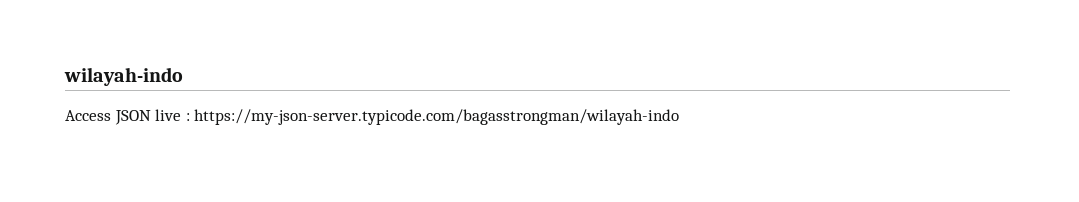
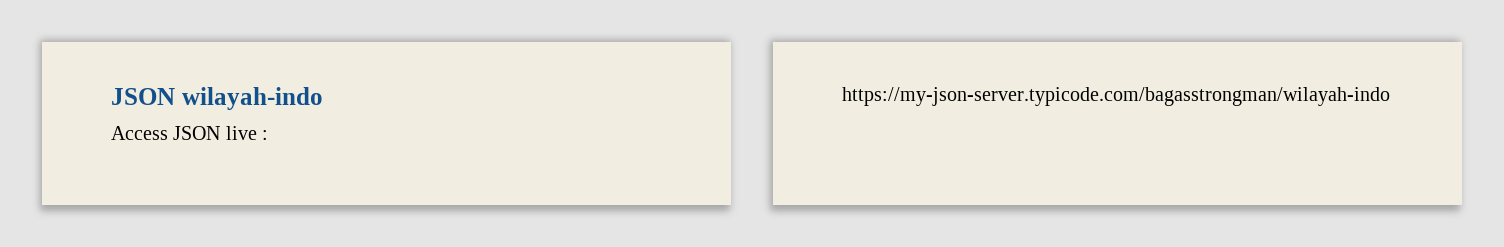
- wilayah-indo
+ JSON wilayah-indo

